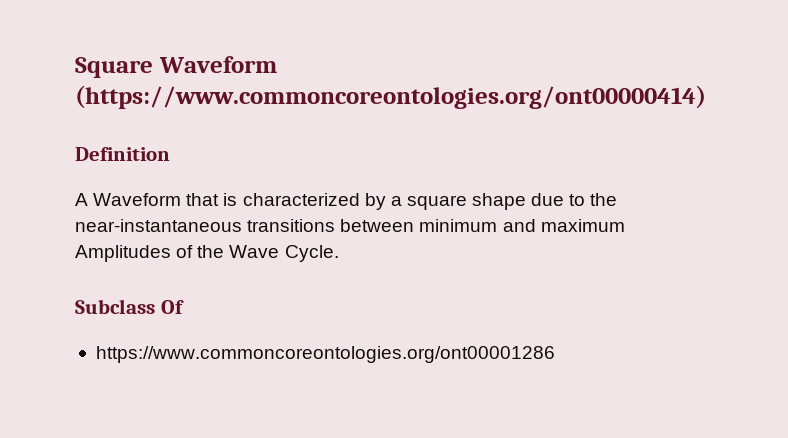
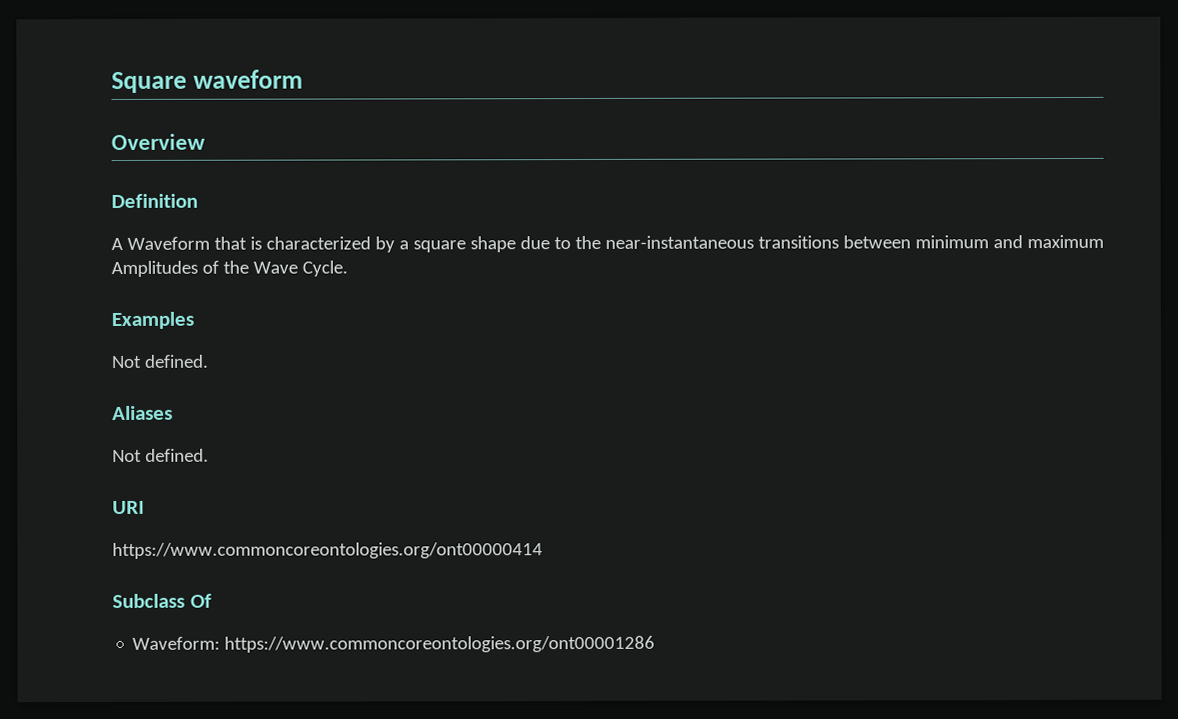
- Square Waveform (https://www.commoncoreontologies.org/ont00000414)
+ Square waveform
+ Overview
+ Examples
+ Not defined.
+ Aliases
+ Not defined.
+ URI
+ https://www.commoncoreontologies.org/ont00000414
- https://www.commoncoreontologies.org/ont00001286
+ Waveform: https://www.commoncoreontologies.org/ont00001286

